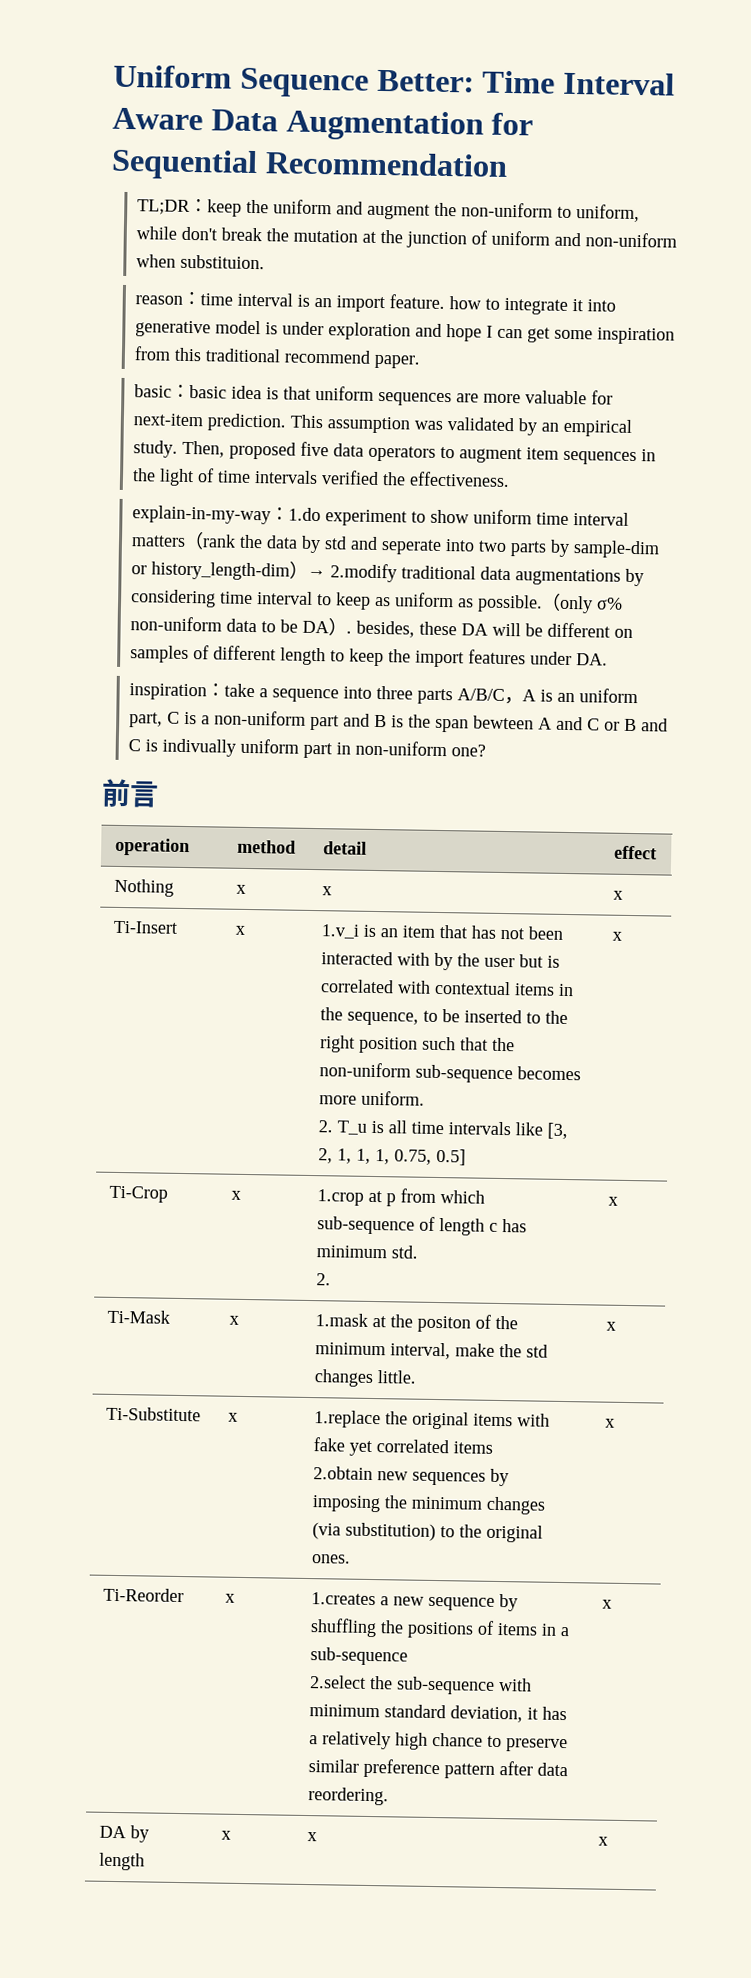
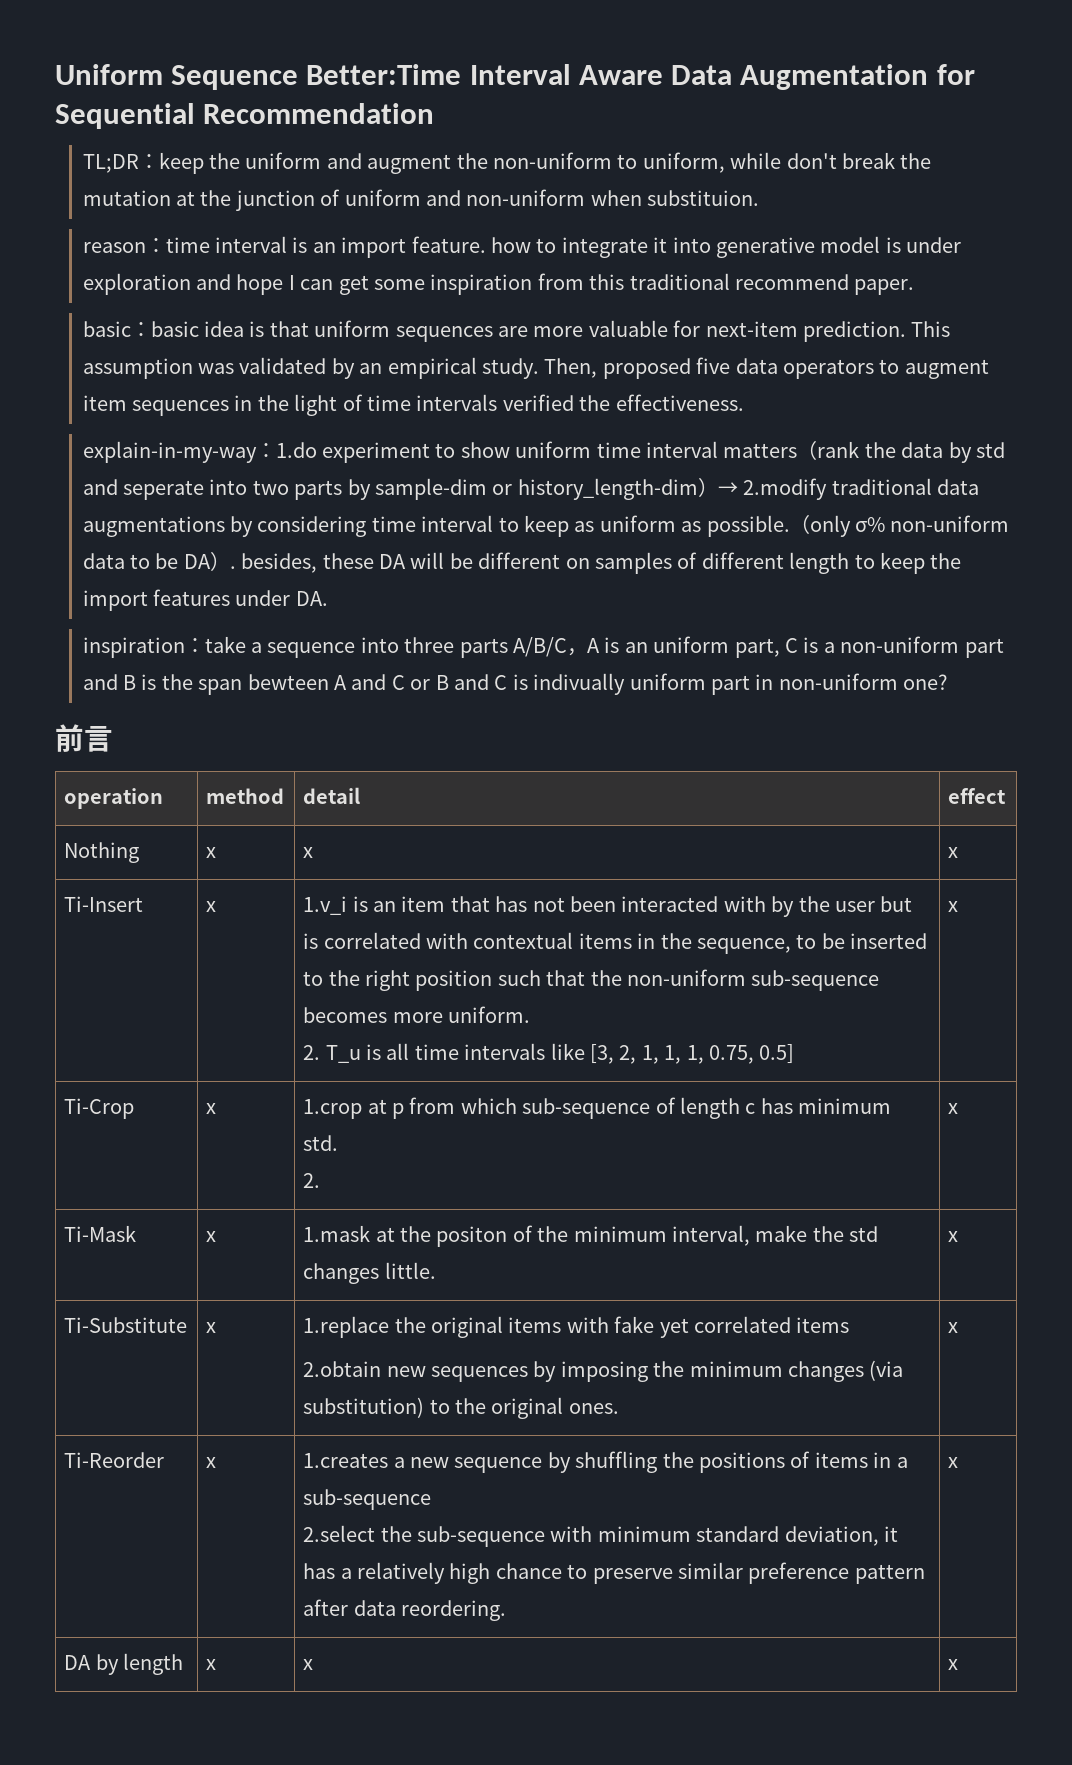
- Uniform Sequence Better: Time Interval Aware Data Augmentation for Sequential Recommendation
+ Uniform Sequence Better:Time Interval Aware Data Augmentation for Sequential Recommendation

